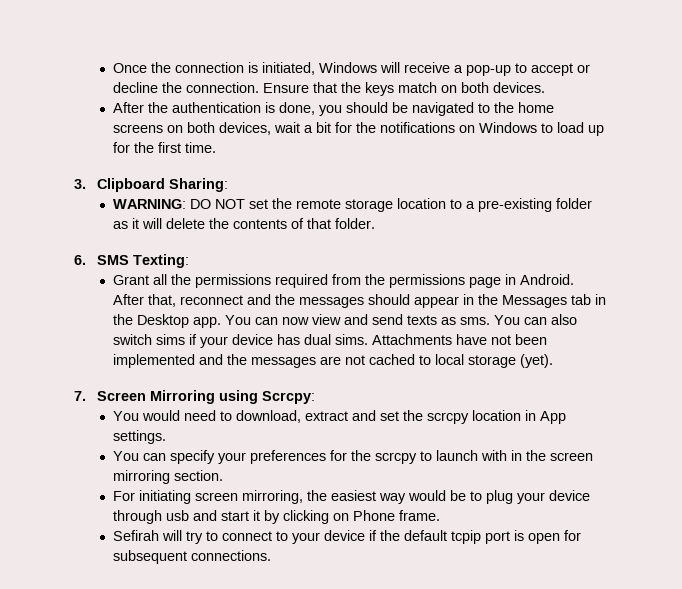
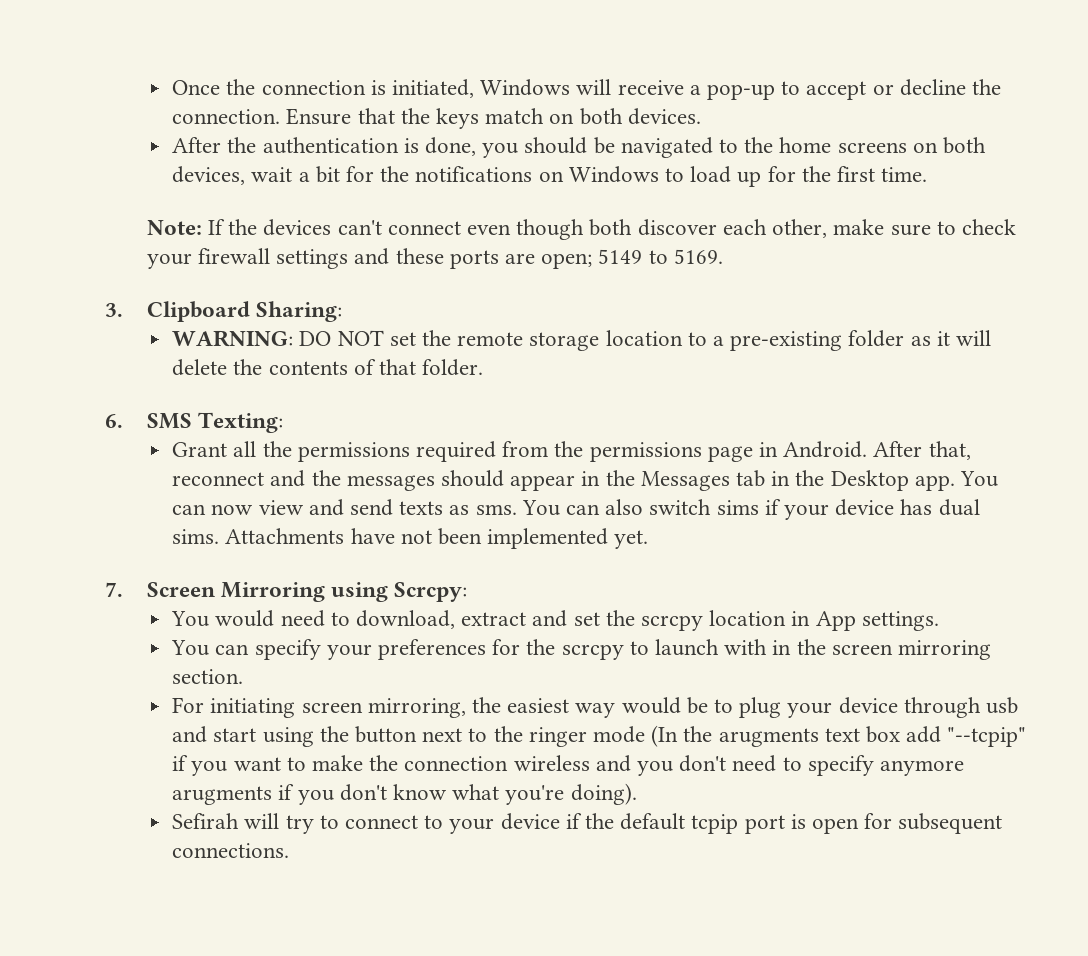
+ Note: If the devices can't connect even though both discover each other, make sure to check your firewall settings and these ports are open; 5149 to 5169.
- Attachments have not been implemented and the messages are not cached to local storage (yet).
+ Attachments have not been implemented yet.
- For initiating screen mirroring, the easiest way would be to plug your device through usb and start it by clicking on Phone frame.
+ For initiating screen mirroring, the easiest way would be to plug your device through usb and start using the button next to the ringer mode (In the arugments text box add "--tcpip" if you want to make the connection wireless and you don't need to specify anymore arugments if you don't know what you're doing).

